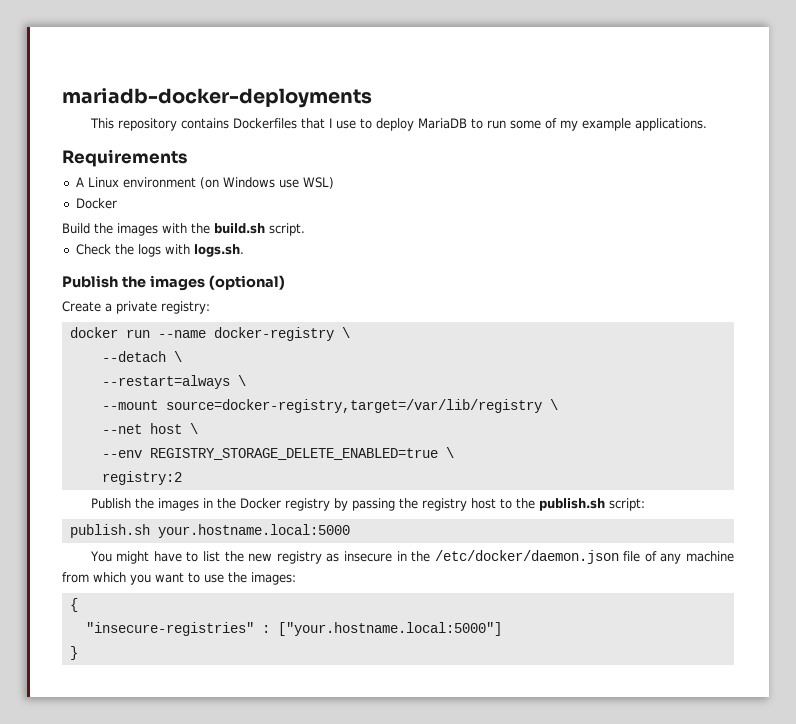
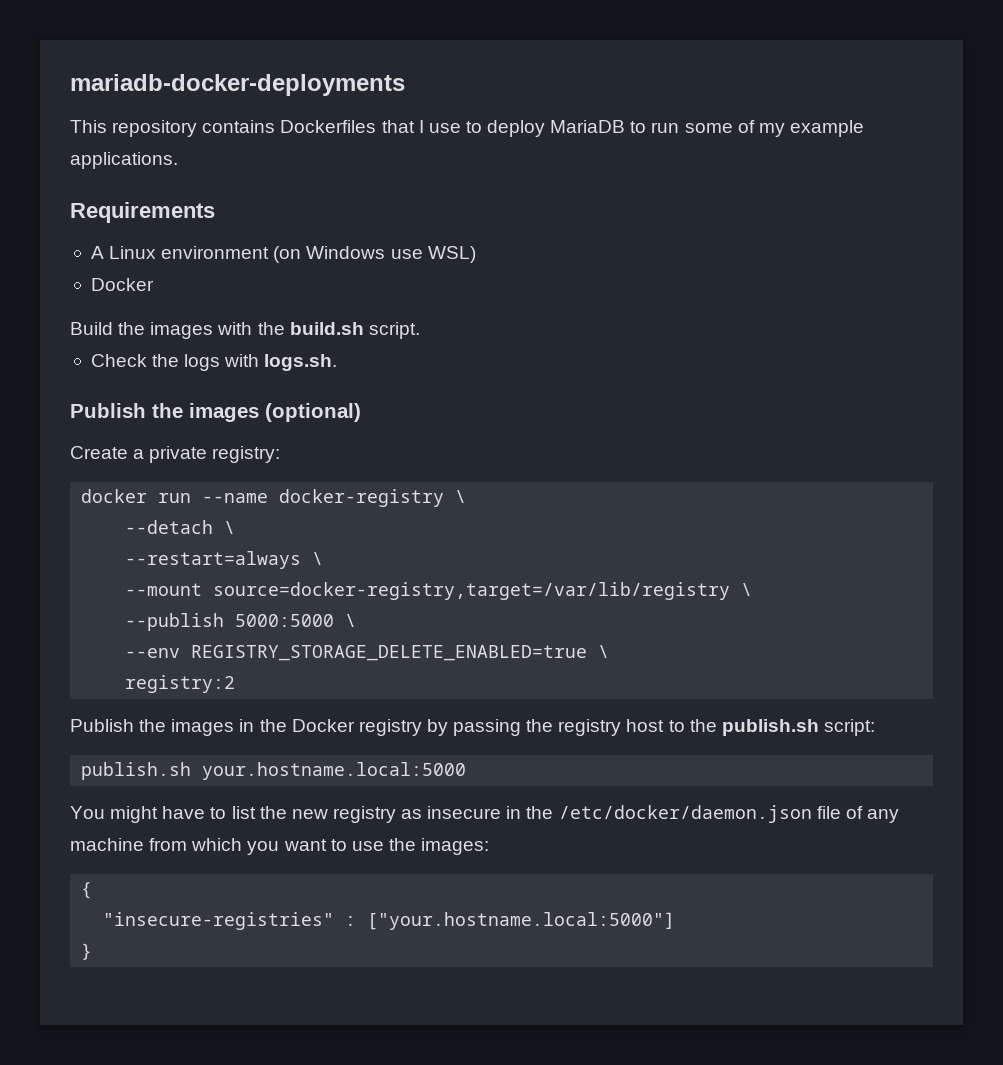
- --net host \
+ --publish 5000:5000 \

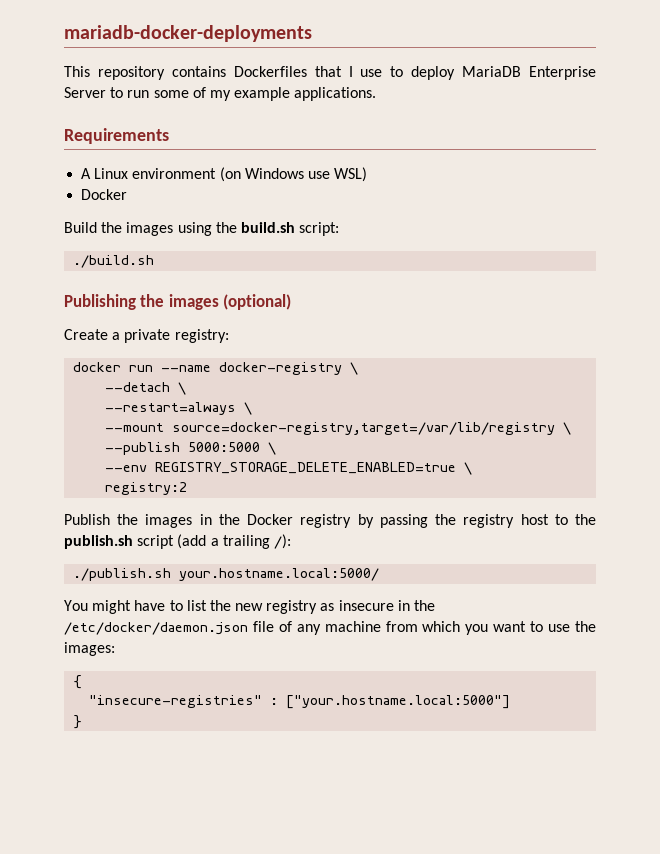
- This repository contains Dockerfiles that I use to deploy MariaDB to run some of my example applications.
+ This repository contains Dockerfiles that I use to deploy MariaDB Enterprise Server to run some of my example applications.
- Build the images with the build.sh script.
- Check the logs with logs.sh.
- Publish the images (optional)
+ Build the images using the build.sh script:
+ ./build.sh
+ Publishing the images (optional)
- Publish the images in the Docker registry by passing the registry host to the publish.sh script:
- publish.sh your.hostname.local:5000
+ Publish the images in the Docker registry by passing the registry host to the publish.sh script (add a trailing /):
+ ./publish.sh your.hostname.local:5000/

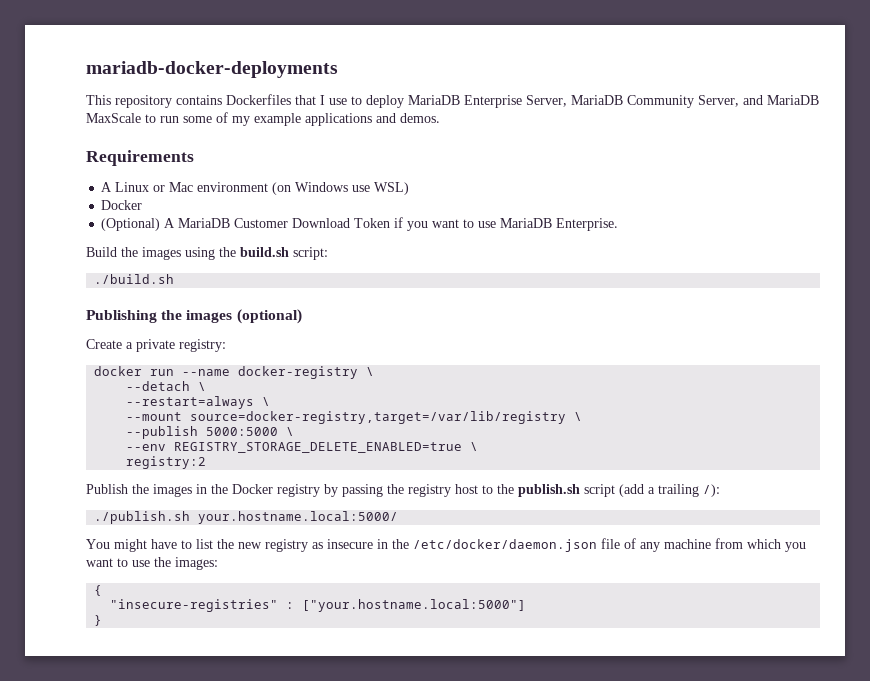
- This repository contains Dockerfiles that I use to deploy MariaDB Enterprise Server to run some of my example applications.
+ This repository contains Dockerfiles that I use to deploy MariaDB Enterprise Server, MariaDB Community Server, and MariaDB MaxScale to run some of my example applications and demos.
- A Linux environment (on Windows use WSL)
+ A Linux or Mac environment (on Windows use WSL)
+ (Optional) A MariaDB Customer Download Token if you want to use MariaDB Enterprise.

